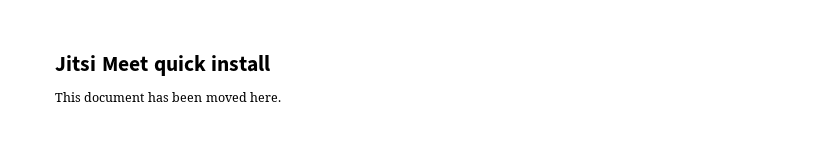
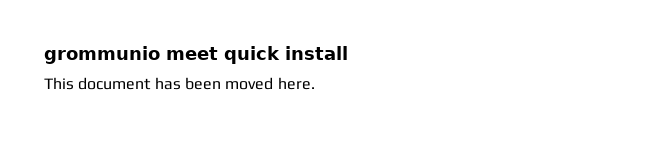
- Jitsi Meet quick install
+ grommunio meet quick install

